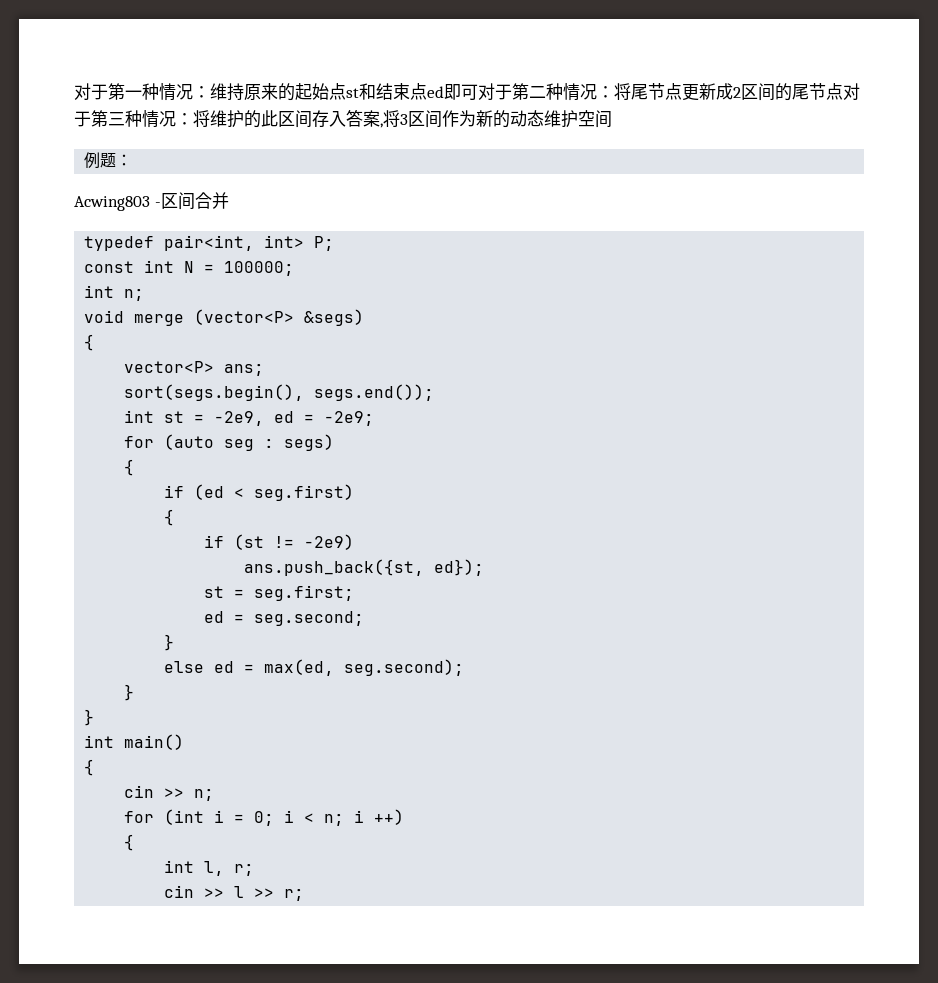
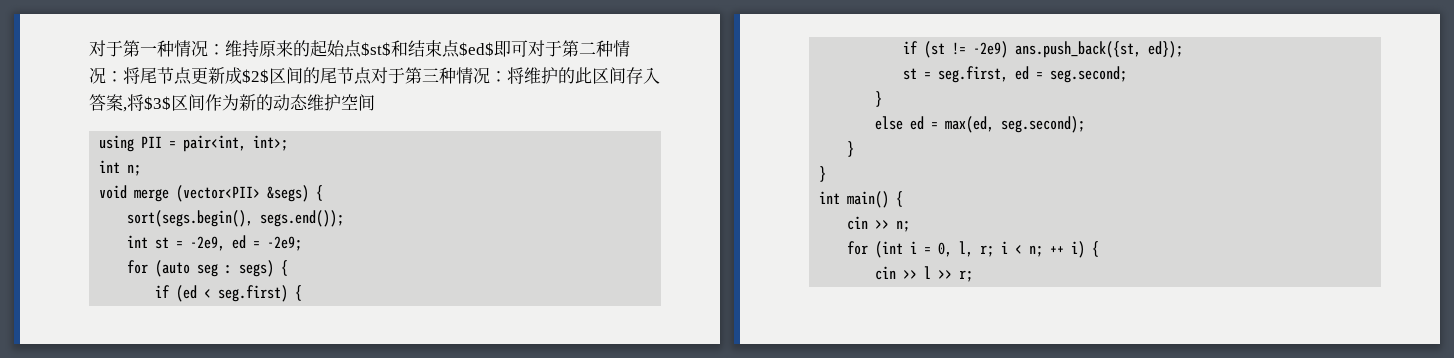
- 对于第一种情况：维持原来的起始点st和结束点ed即可对于第二种情况：将尾节点更新成2区间的尾节点对于第三种情况：将维护的此区间存入答案,将3区间作为新的动态维护空间
+ 对于第一种情况：维持原来的起始点$st$和结束点$ed$即可对于第二种情况：将尾节点更新成$2$区间的尾节点对于第三种情况：将维护的此区间存入答案,将$3$区间作为新的动态维护空间
- 例题：
- Acwing803 -区间合并
- typedef pair<int, int> P;
- const int N = 100000;
+ using PII = pair<int, int>;
- void merge (vector<P> &segs)
- {
- vector<P> ans;
+ void merge (vector<PII> &segs) {
- for (auto seg : segs)
- {
+ for (auto seg : segs) {
- if (ed < seg.first)
- {
+ if (ed < seg.first) {
- if (st != -2e9)
- ans.push_back({st, ed});
+ if (st != -2e9) ans.push_back({st, ed});
- st = seg.first;
- ed = seg.second;
+ st = seg.first, ed = seg.second;
- int main()
- {
+ int main() {
- for (int i = 0; i < n; i ++)
- {
- int l, r;
+ for (int i = 0, l, r; i < n; ++ i) {

